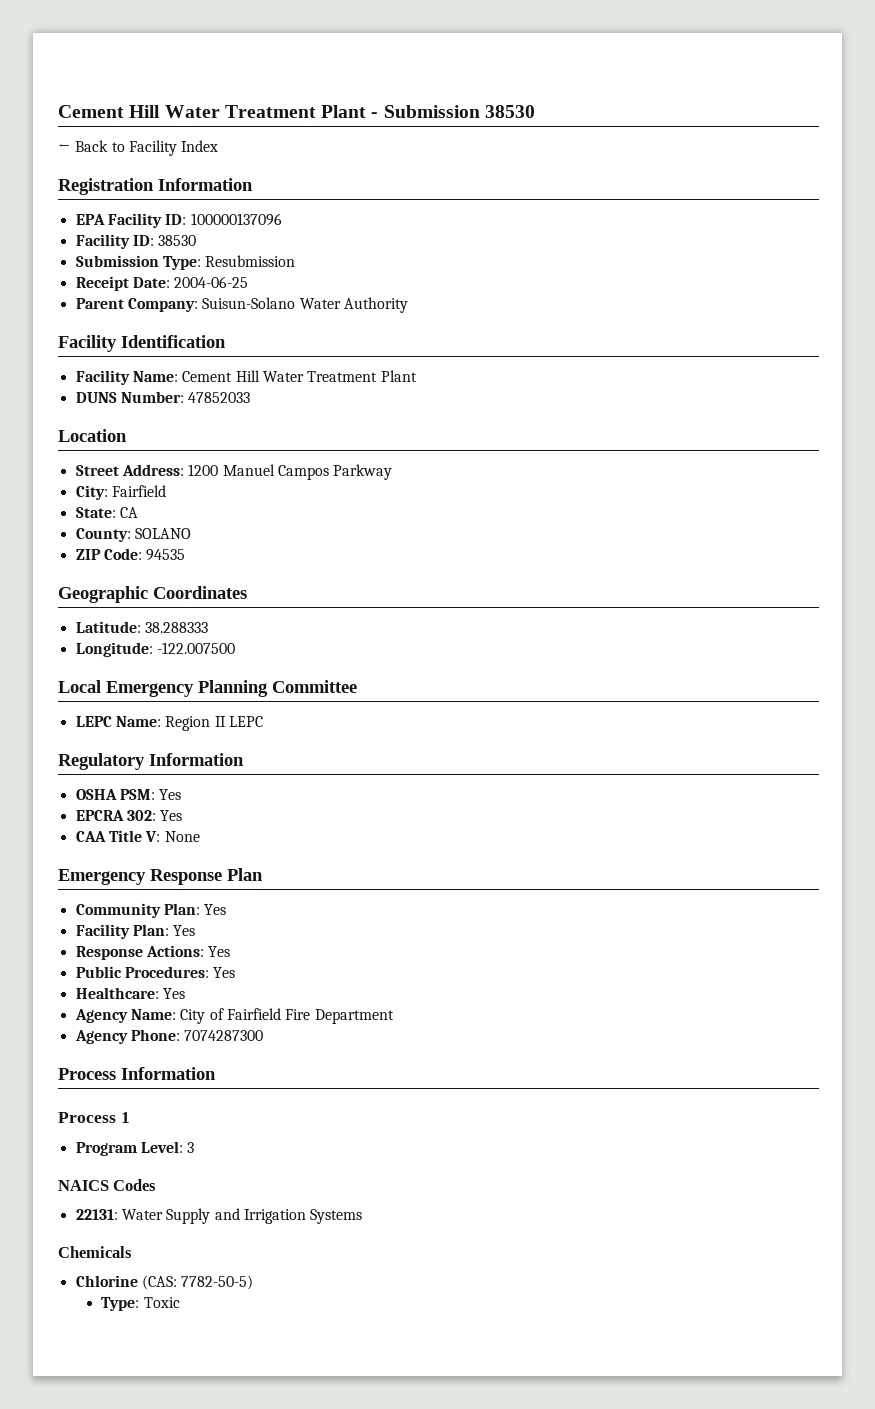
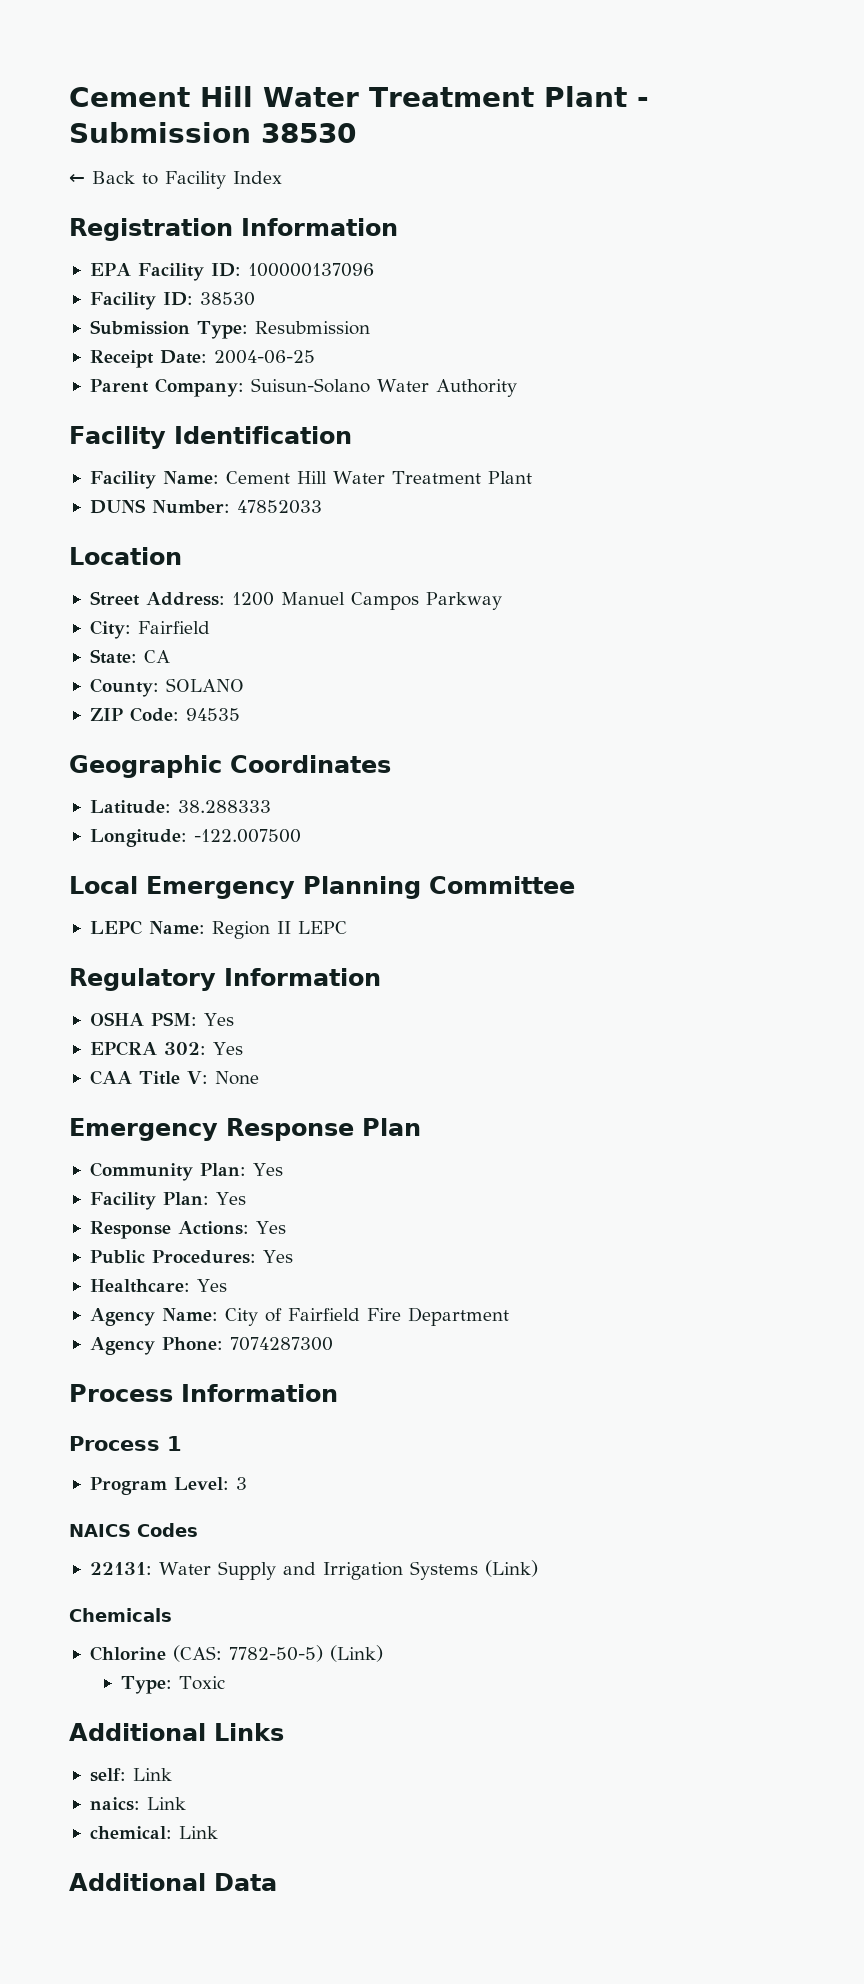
- 22131: Water Supply and Irrigation Systems
+ 22131: Water Supply and Irrigation Systems (Link)
- Chlorine (CAS: 7782-50-5)
+ Chlorine (CAS: 7782-50-5) (Link)
+ Additional Links
+ self: Link
+ naics: Link
+ chemical: Link
+ Additional Data

